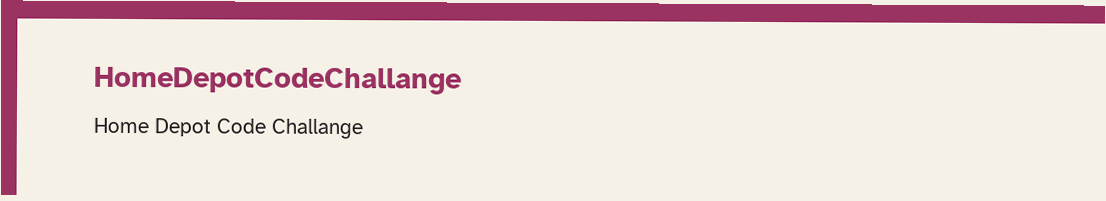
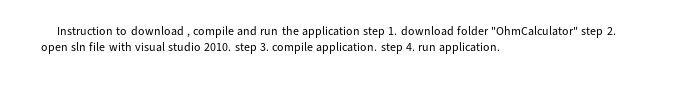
- HomeDepotCodeChallange
- Home Depot Code Challange
+ Instruction to download , compile and run the application step 1. download folder "OhmCalculator" step 2. open sln file with visual studio 2010. step 3. compile application. step 4. run application.

